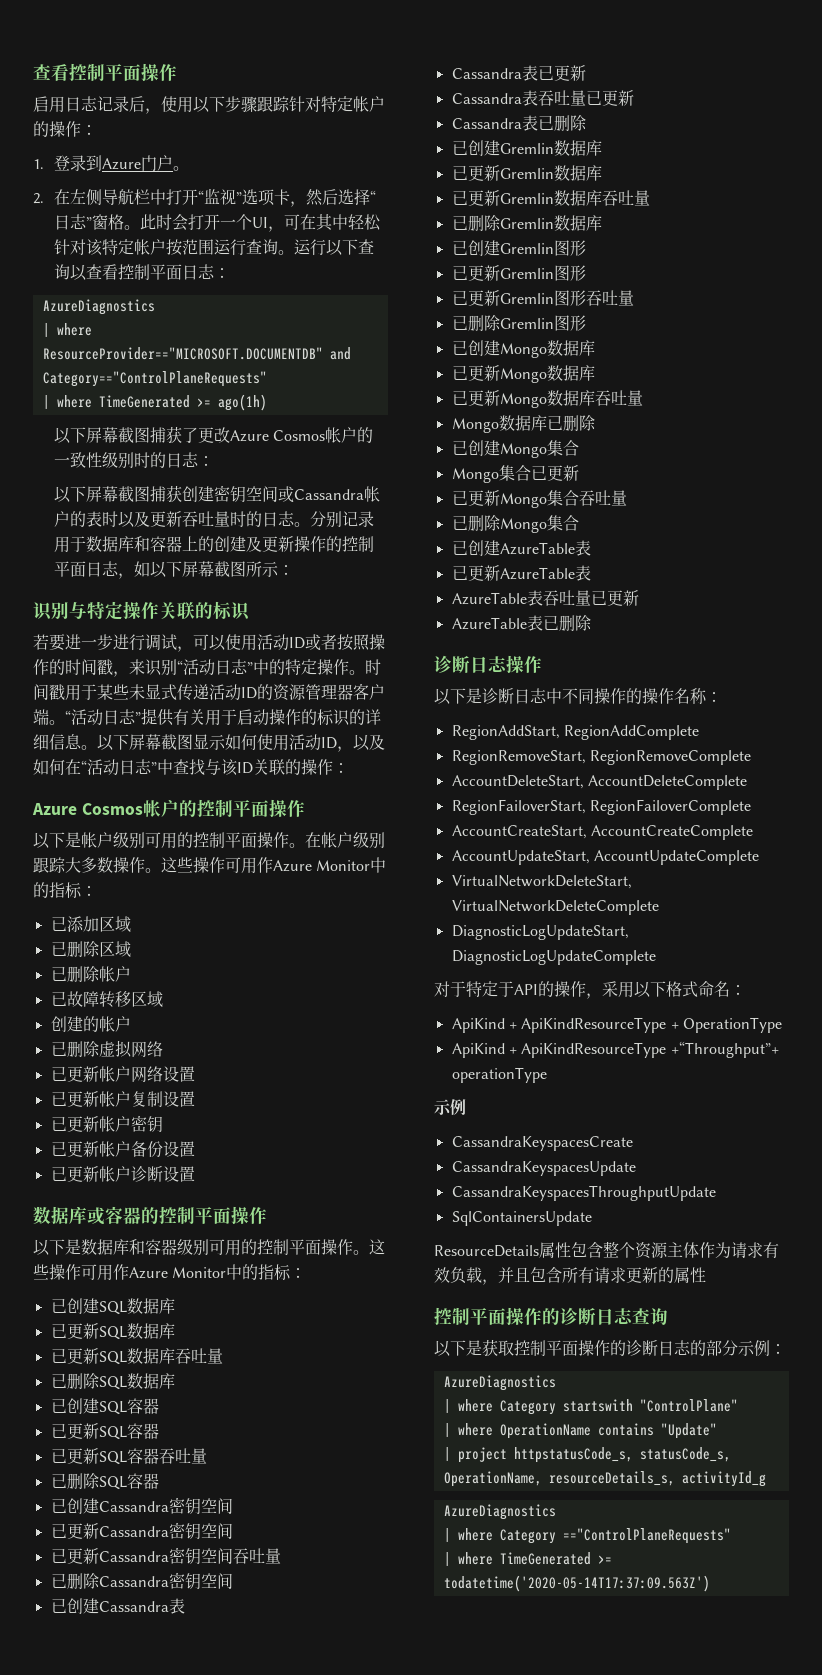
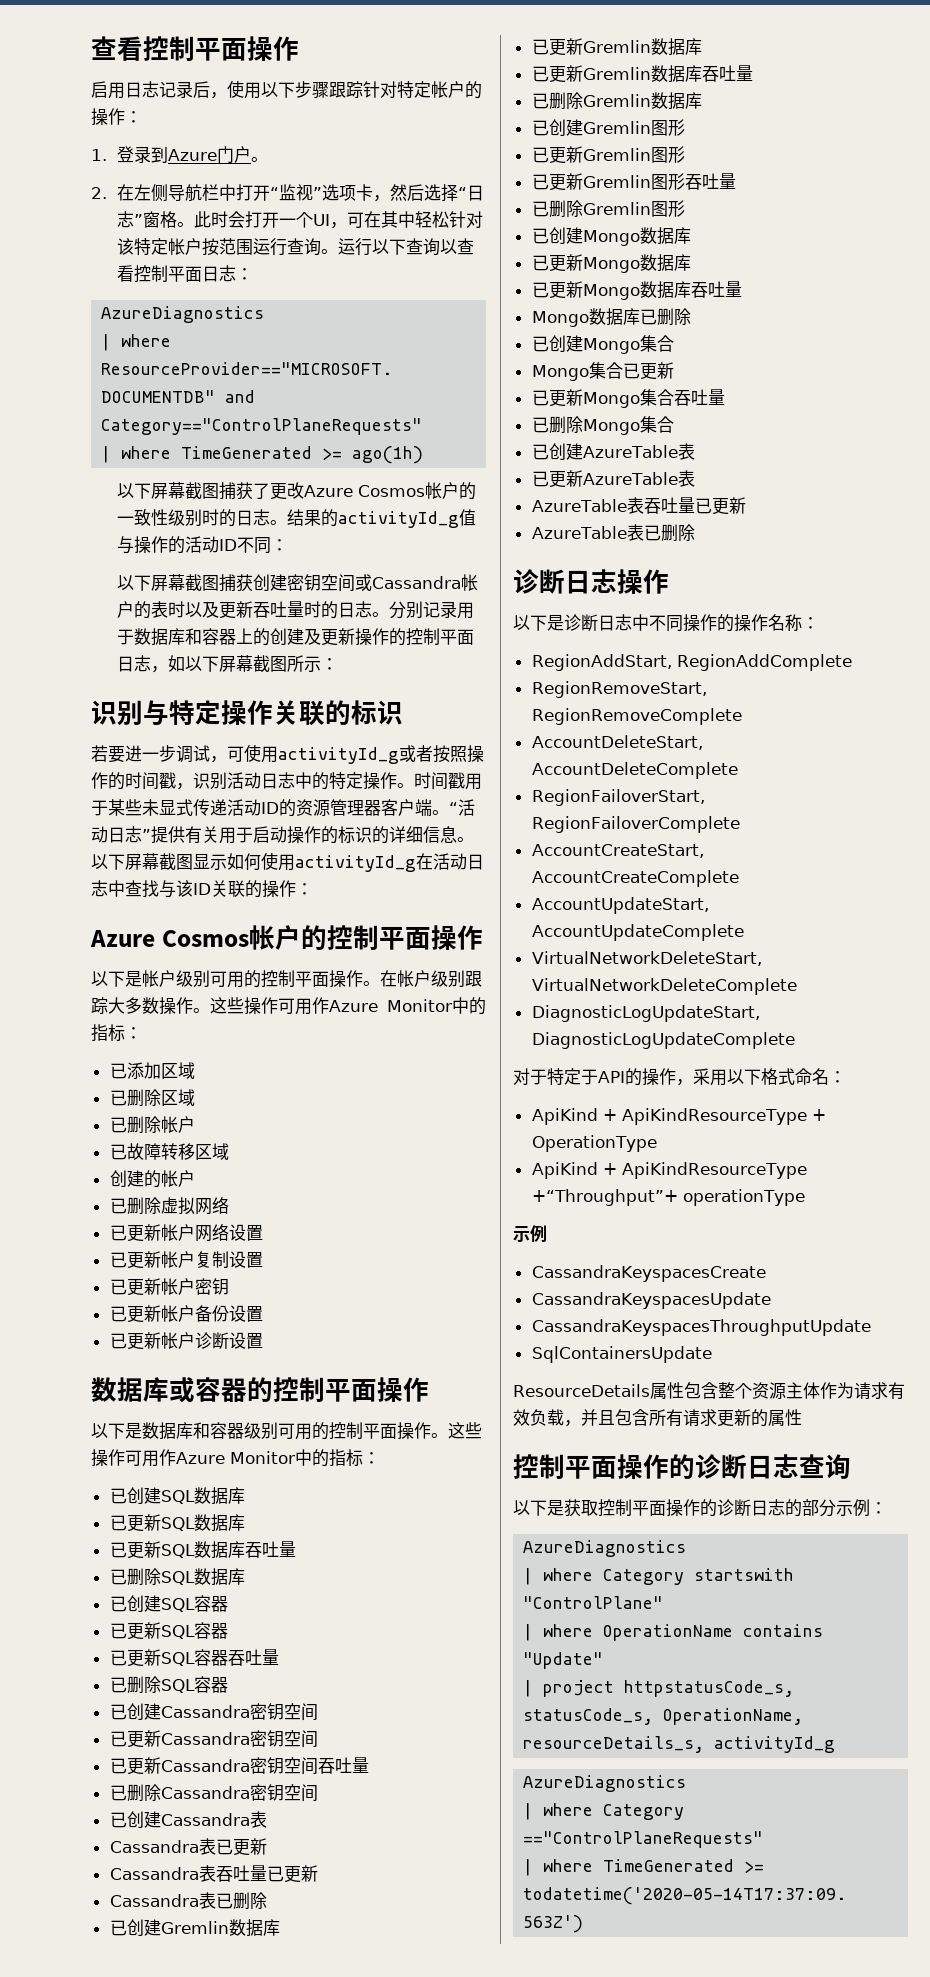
- 以下屏幕截图捕获了更改Azure Cosmos帐户的一致性级别时的日志：
+ 以下屏幕截图捕获了更改Azure Cosmos帐户的一致性级别时的日志。结果的activityId_g值与操作的活动ID不同：
- 若要进一步进行调试，可以使用活动ID或者按照操作的时间戳，来识别“活动日志”中的特定操作。
+ 若要进一步调试，可使用activityId_g或者按照操作的时间戳，识别活动日志中的特定操作。
- 以下屏幕截图显示如何使用活动ID，以及如何在“活动日志”中查找与该ID关联的操作：
+ 以下屏幕截图显示如何使用activityId_g在活动日志中查找与该ID关联的操作：

